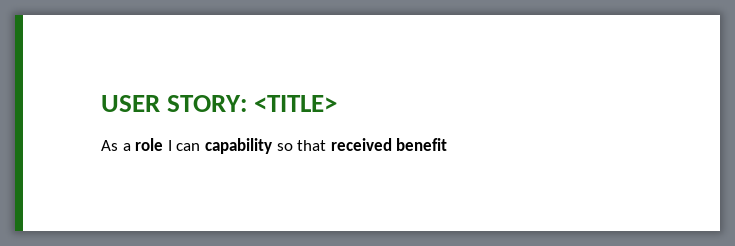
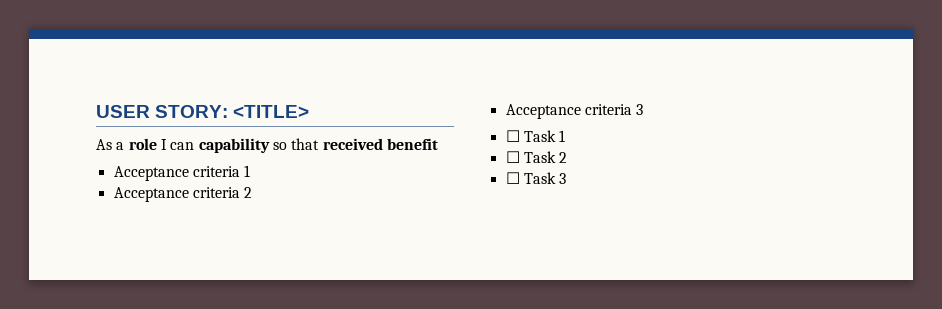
+ Acceptance criteria 1
+ Acceptance criteria 2
+ Acceptance criteria 3
+ ☐ Task 1
+ ☐ Task 2
+ ☐ Task 3

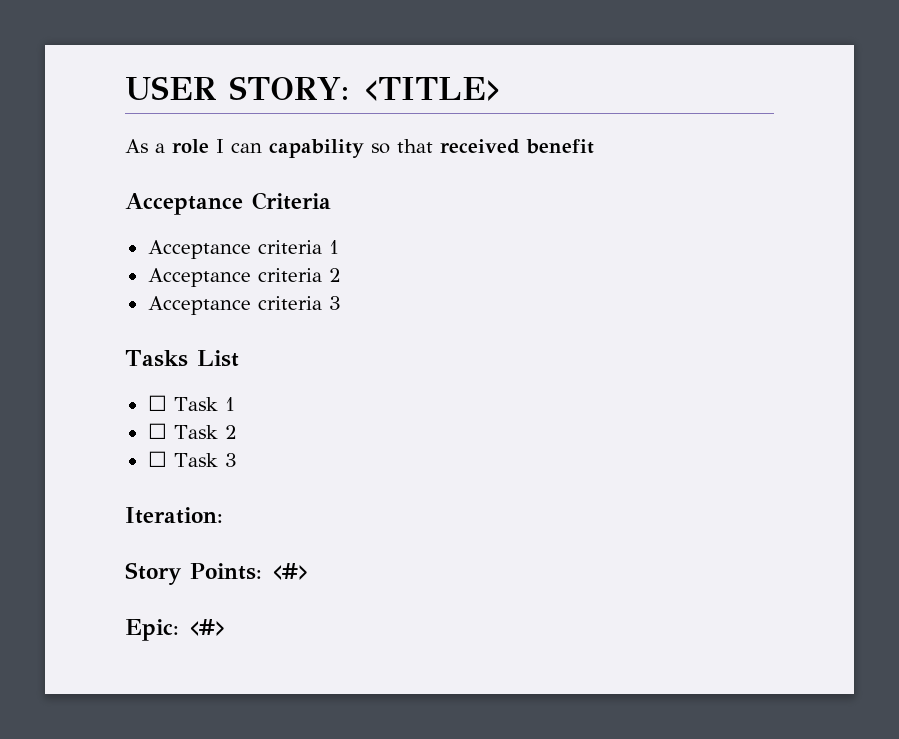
+ Acceptance Criteria
+ Tasks List
+ Iteration:
+ Story Points: <#>
+ Epic: <#>

